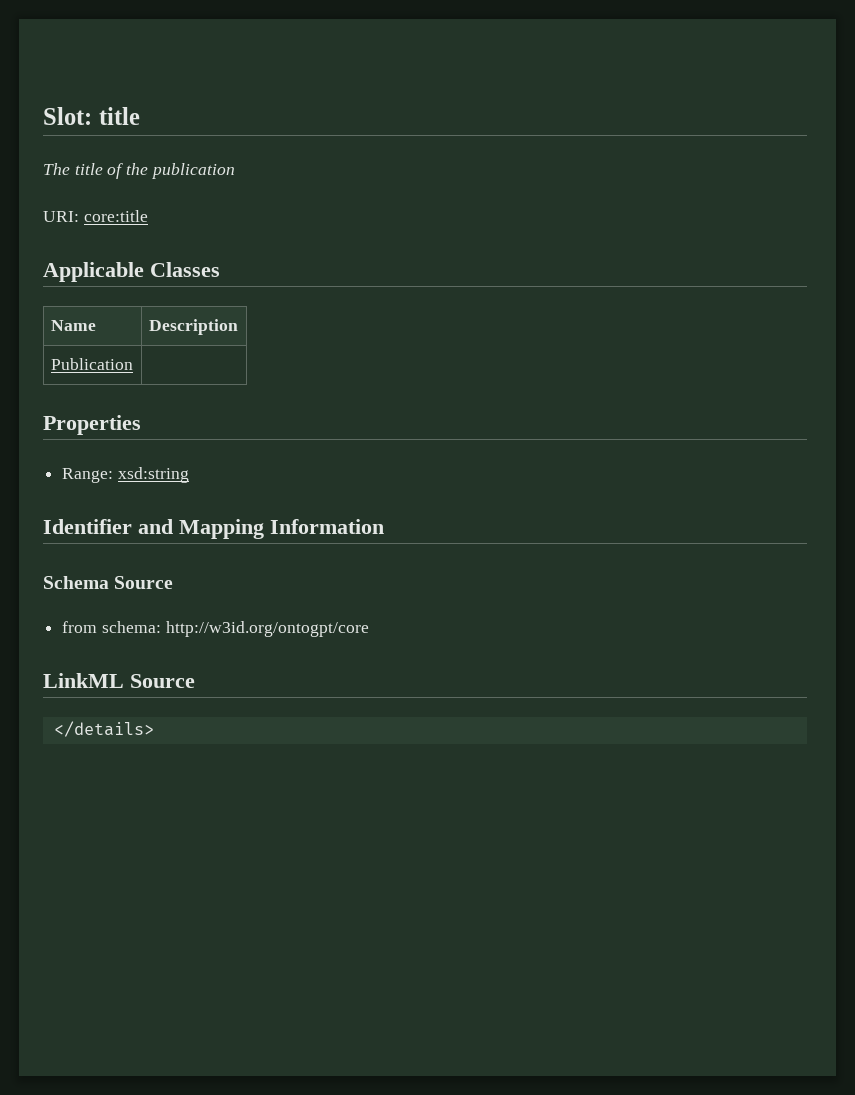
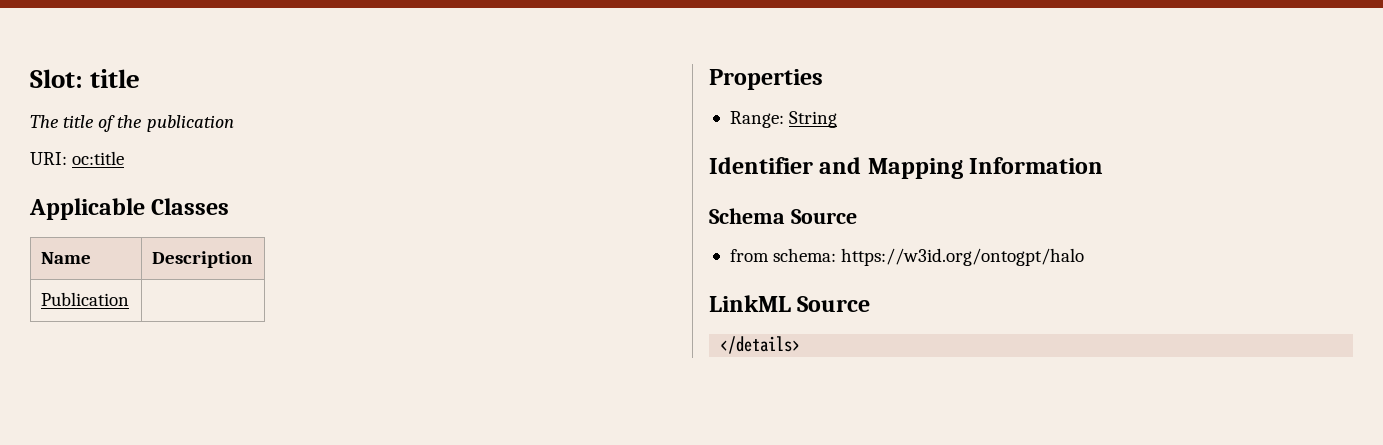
- URI: core:title
+ URI: oc:title
- Range: xsd:string
+ Range: String
- from schema: http://w3id.org/ontogpt/core
+ from schema: https://w3id.org/ontogpt/halo

